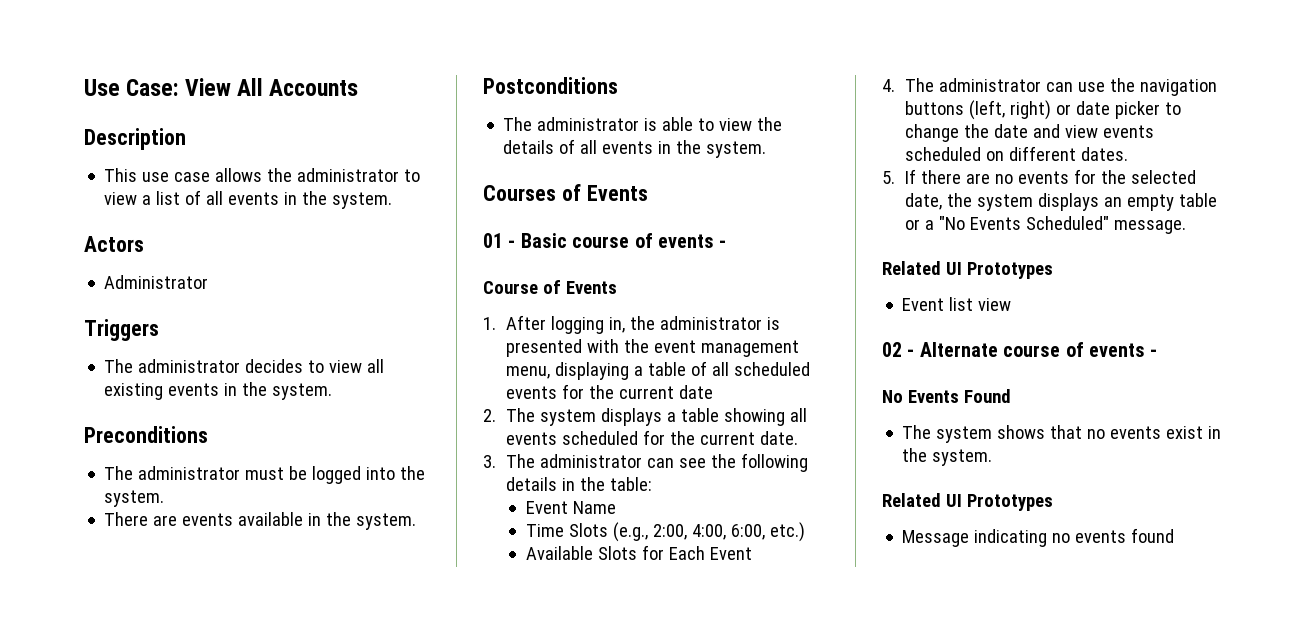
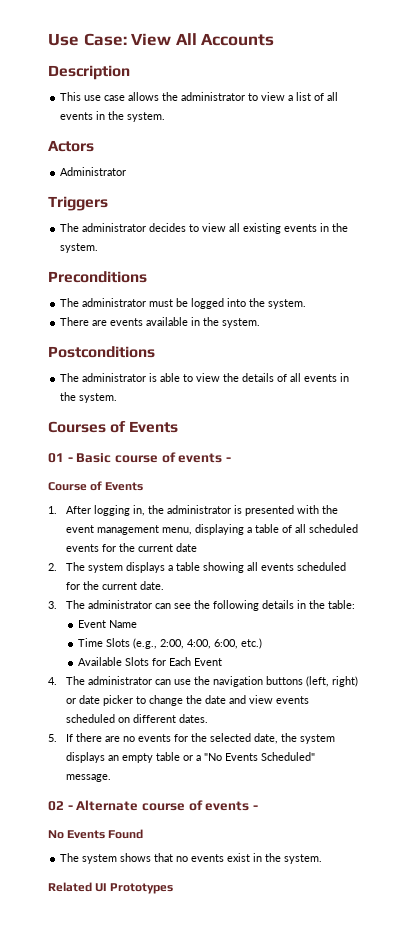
  5. If there are no events for the selected date, the system displays an empty table or a "No Events Scheduled" message.
- Related UI Prototypes
- Event list view
- Message indicating no events found

